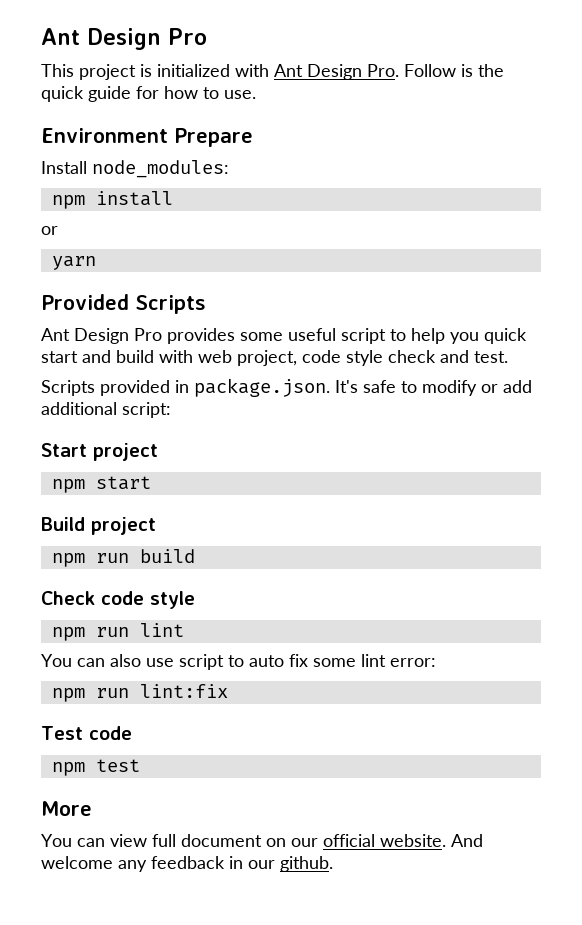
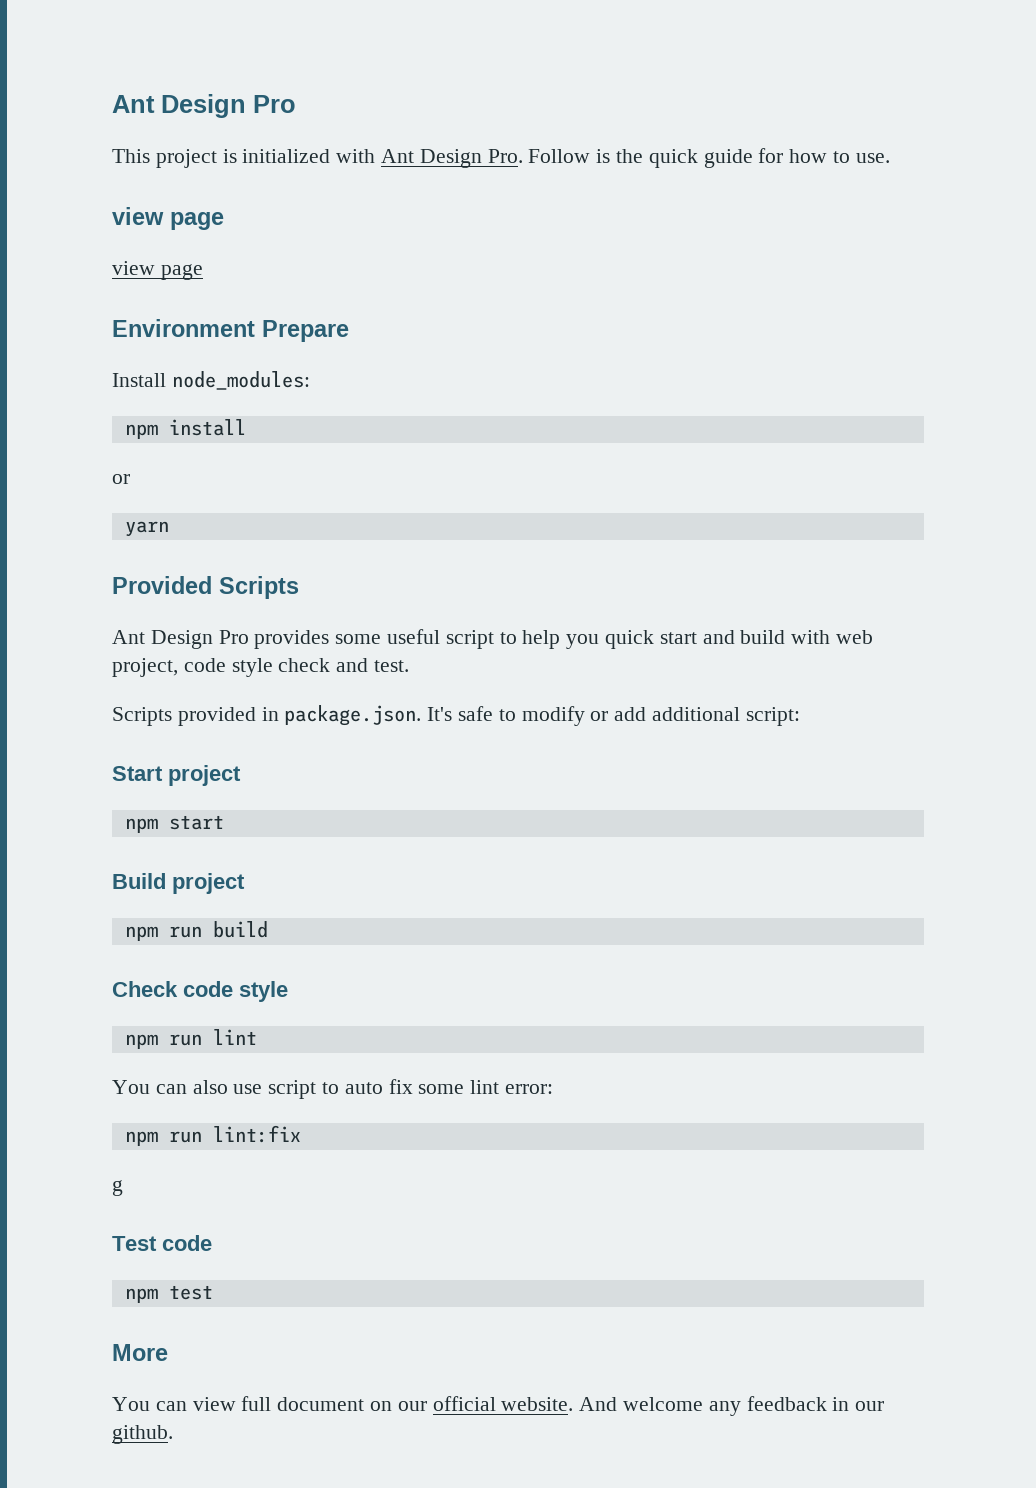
  This project is initialized with Ant Design Pro. Follow is the quick guide for how to use.
+ view page
+ view page
+ g

